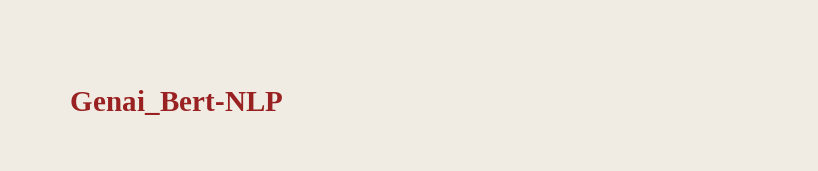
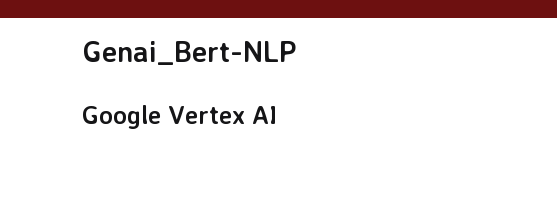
+ Google Vertex AI

